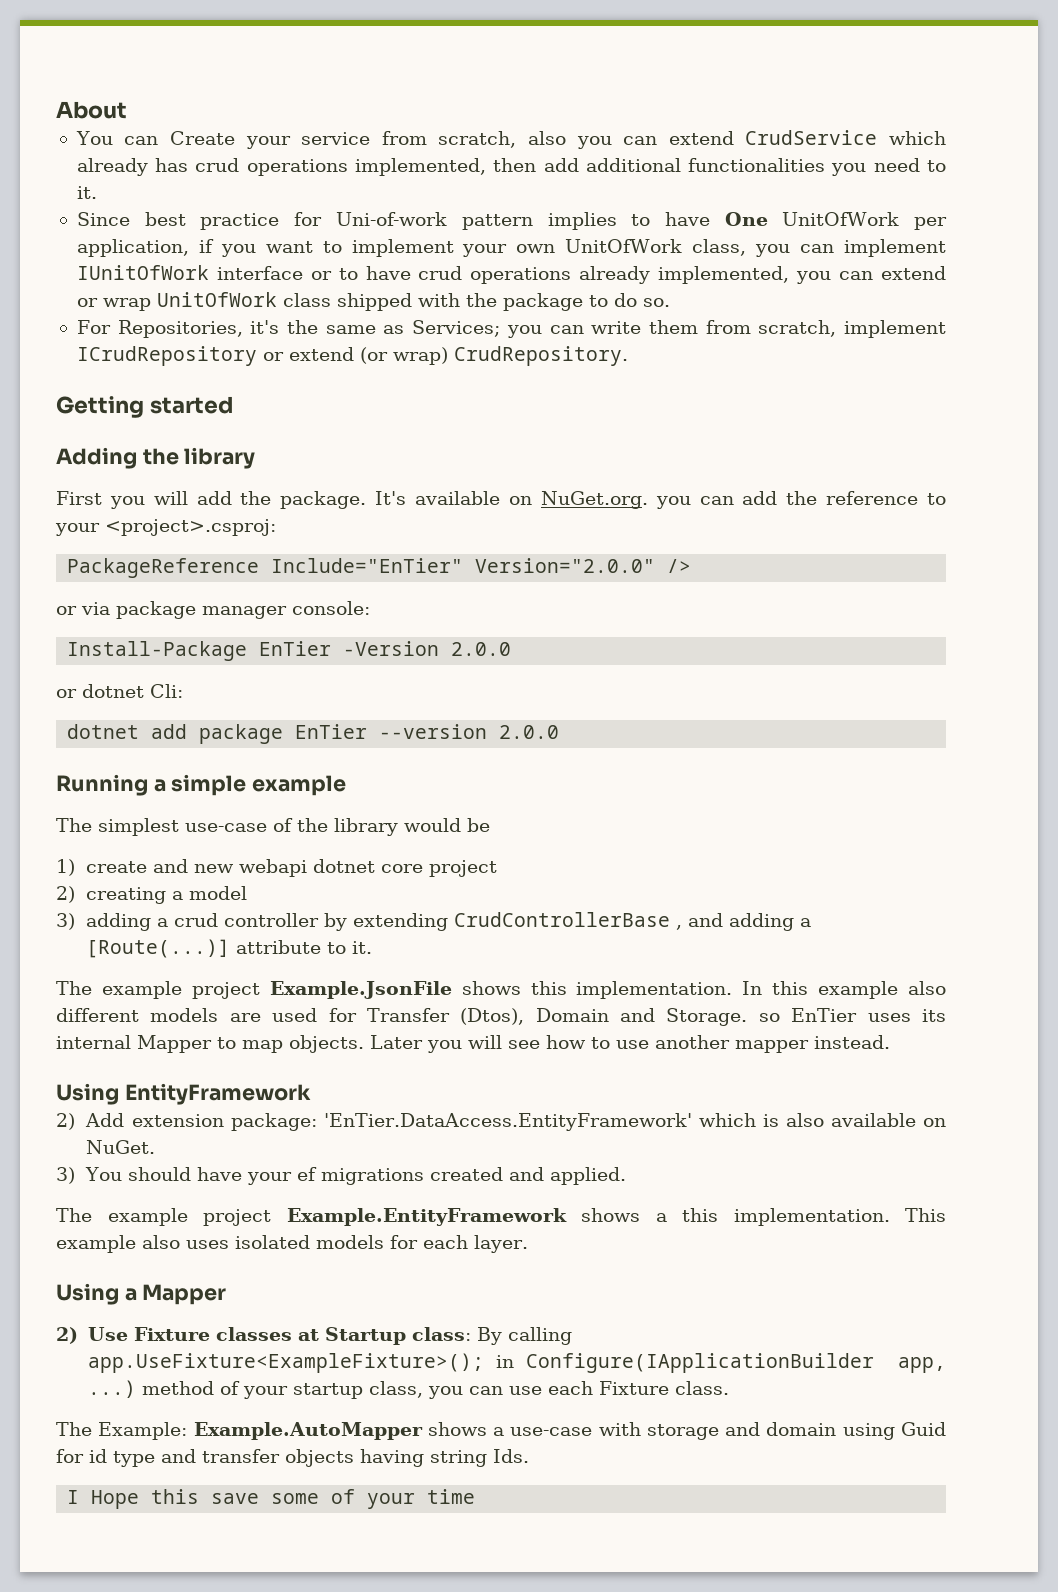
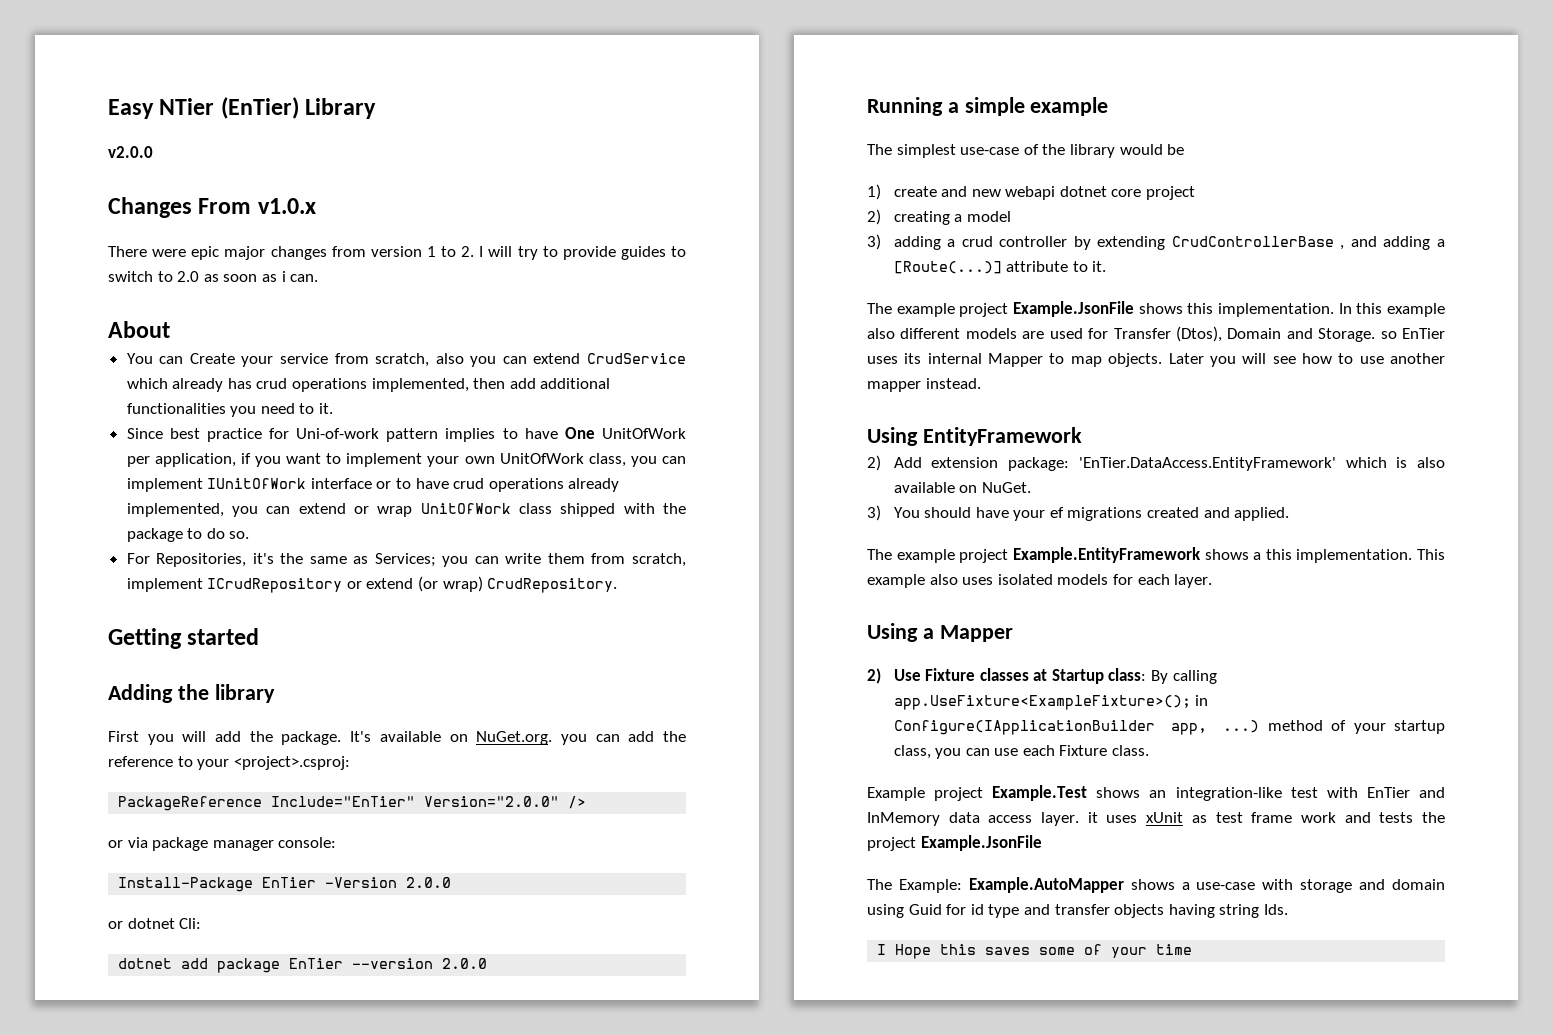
+ Easy NTier (EnTier) Library
+ v2.0.0
+ Changes From v1.0.x
+ There were epic major changes from version 1 to 2. I will try to provide guides to switch to 2.0 as soon as i can.
+ Example project Example.Test shows an integration-like test with EnTier and InMemory data access layer. it uses xUnit as test frame work and tests the project Example.JsonFile
- I Hope this save some of your time
+ I Hope this saves some of your time

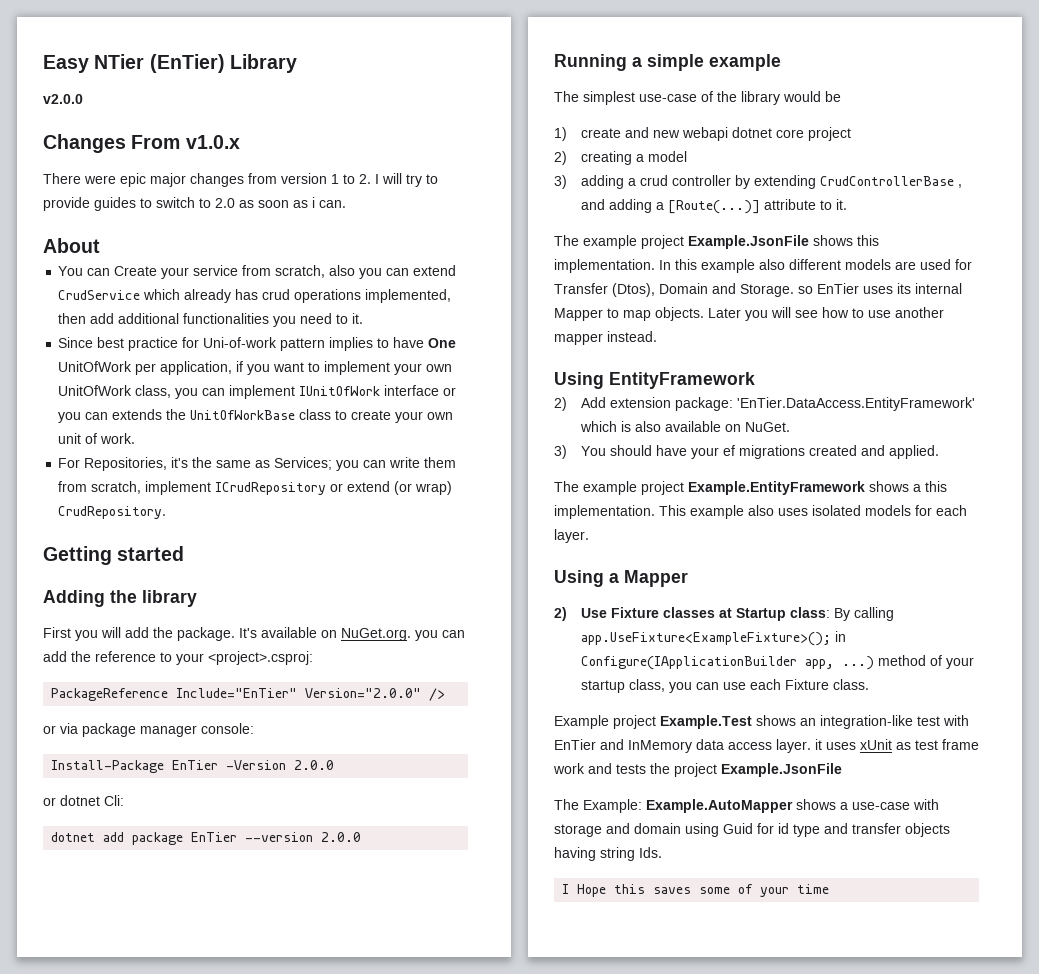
- Since best practice for Uni-of-work pattern implies to have One UnitOfWork per application, if you want to implement your own UnitOfWork class, you can implement IUnitOfWork interface or to have crud operations already implemented, you can extend or wrap UnitOfWork class shipped with the package to do so.
+ Since best practice for Uni-of-work pattern implies to have One UnitOfWork per application, if you want to implement your own UnitOfWork class, you can implement IUnitOfWork interface or you can extends the UnitOfWorkBase class to create your own unit of work.

